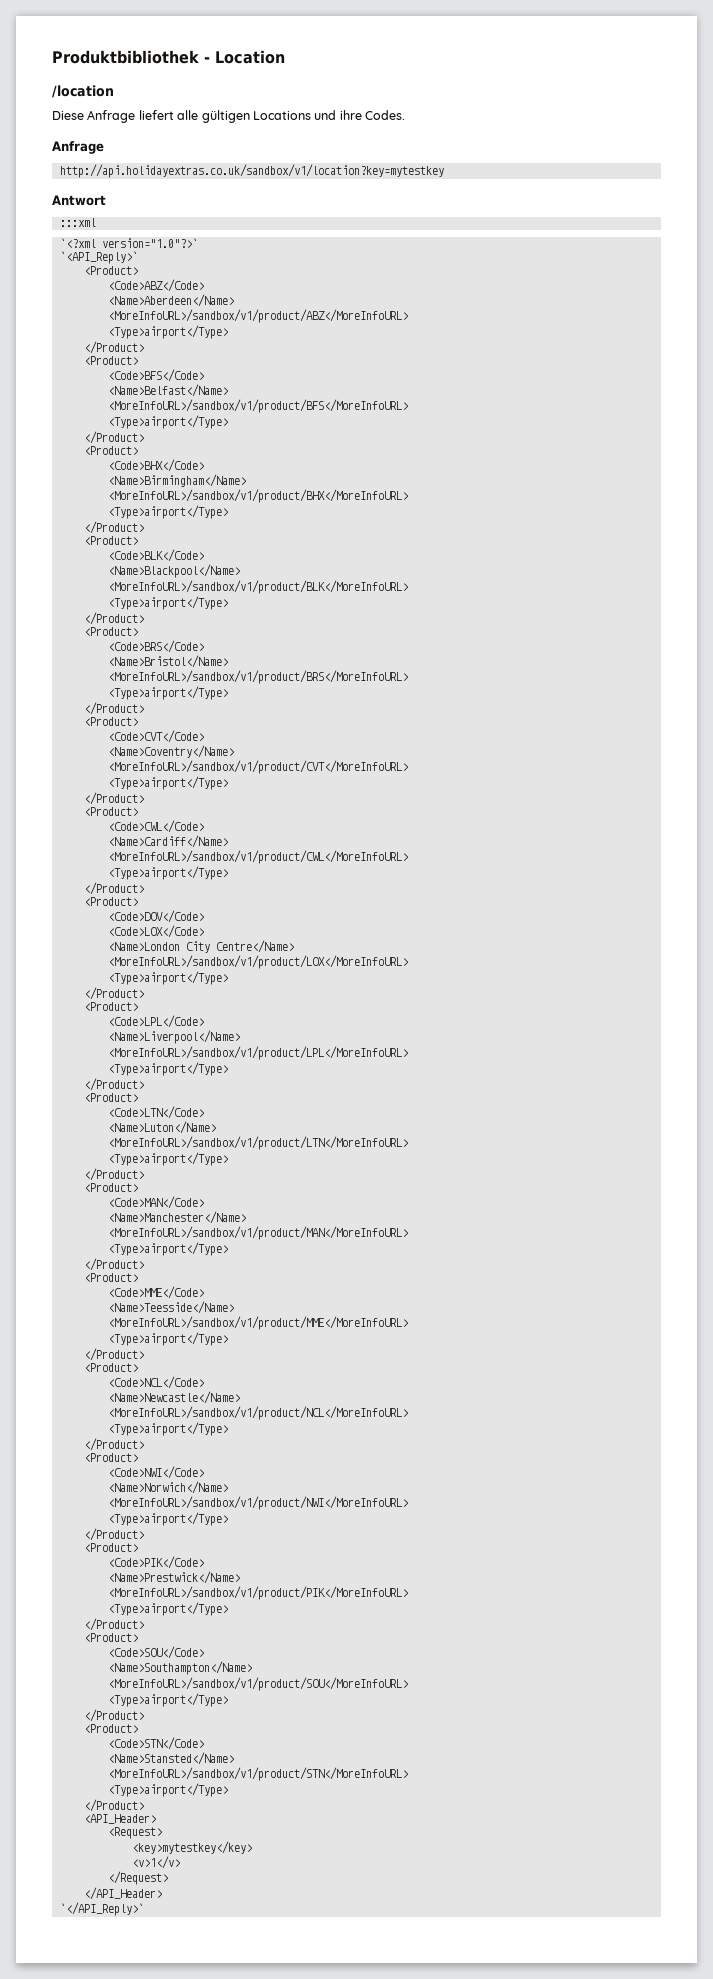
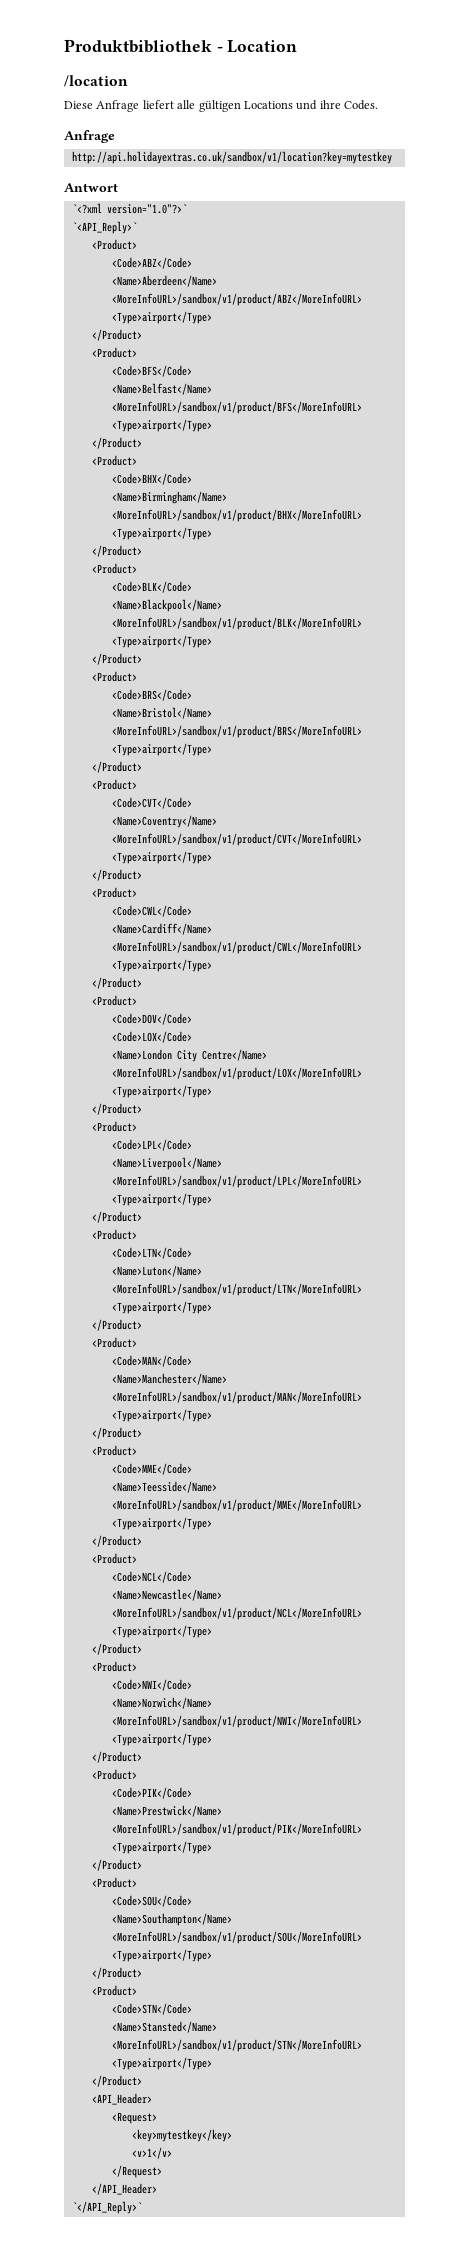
- :::xml

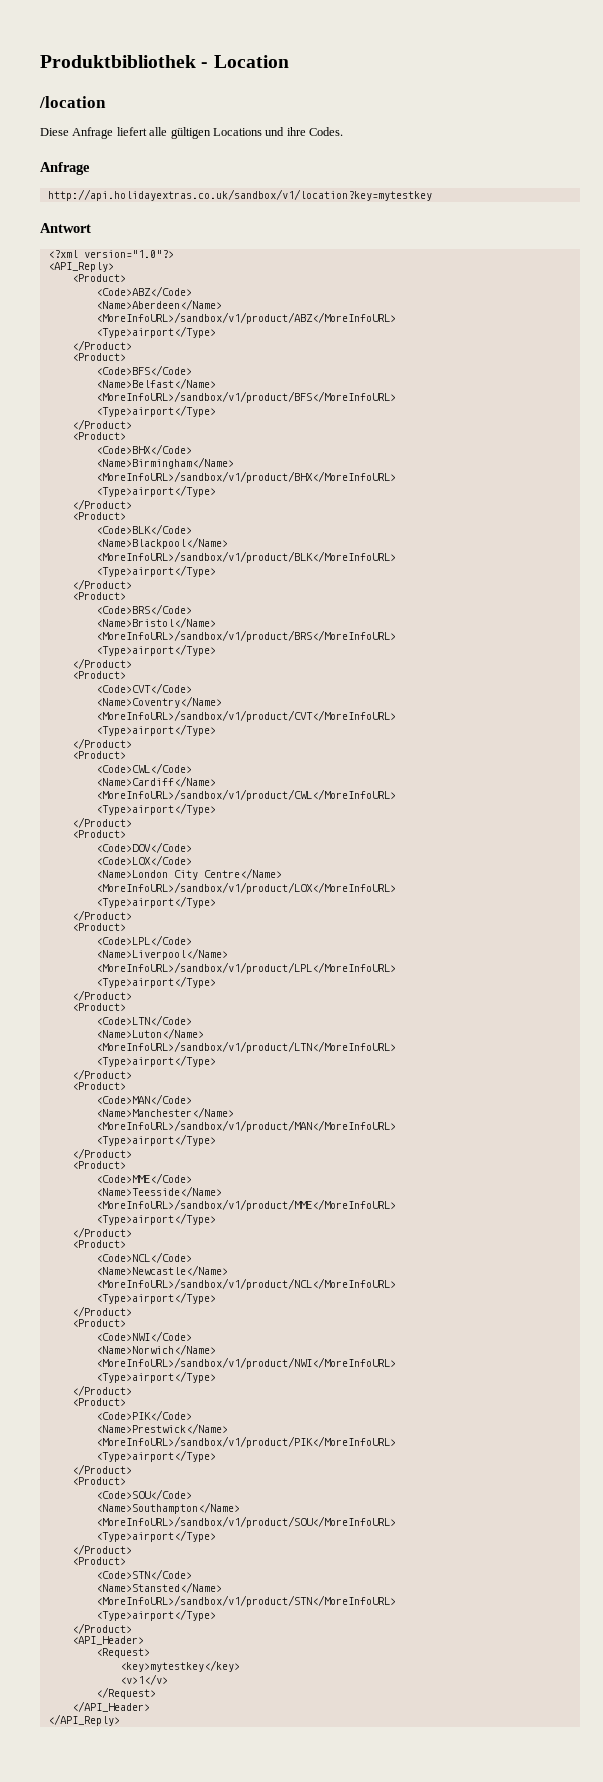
- `<?xml version="1.0"?>`
- `<API_Reply>`
+ <?xml version="1.0"?>
+ <API_Reply>
- `</API_Reply>`
+ </API_Reply>

